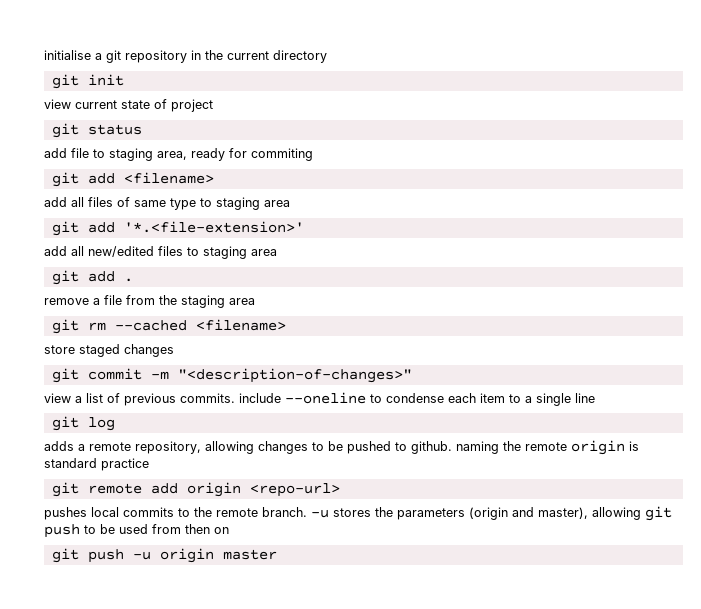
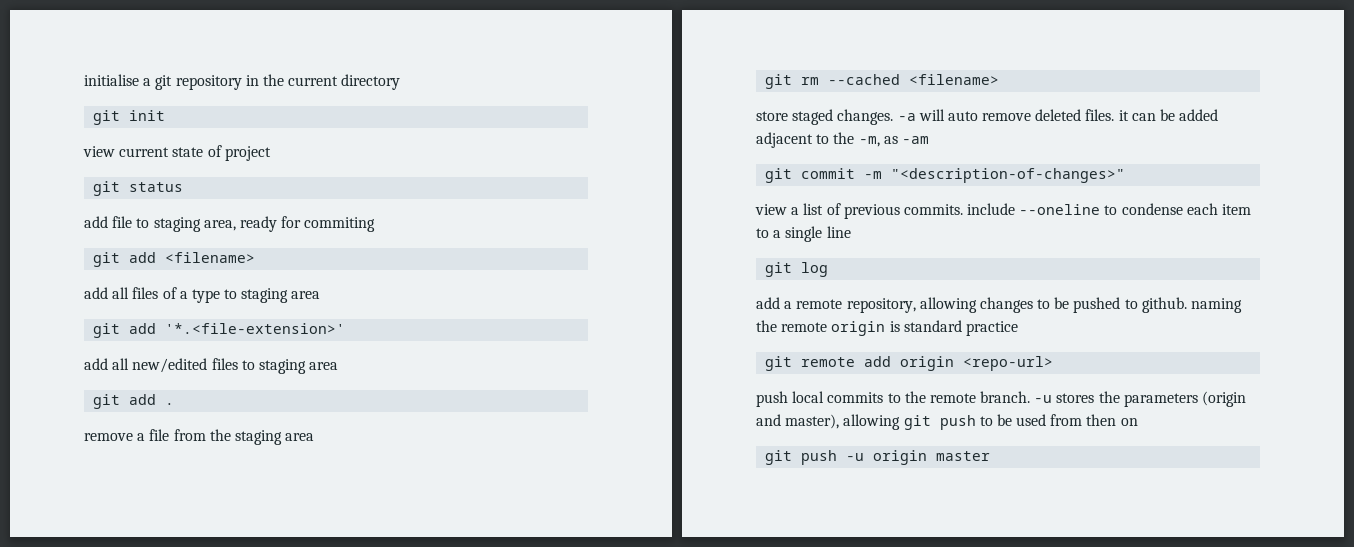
- add all files of same type to staging area
+ add all files of a type to staging area
- store staged changes
+ store staged changes. -a will auto remove deleted files. it can be added adjacent to the -m, as -am
- adds a remote repository, allowing changes to be pushed to github. naming the remote origin is standard practice
+ add a remote repository, allowing changes to be pushed to github. naming the remote origin is standard practice
- pushes local commits to the remote branch.
+ push local commits to the remote branch.

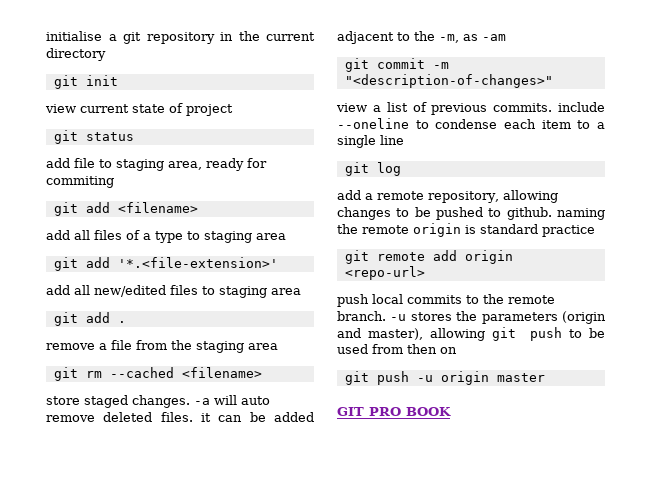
+ GIT PRO BOOK

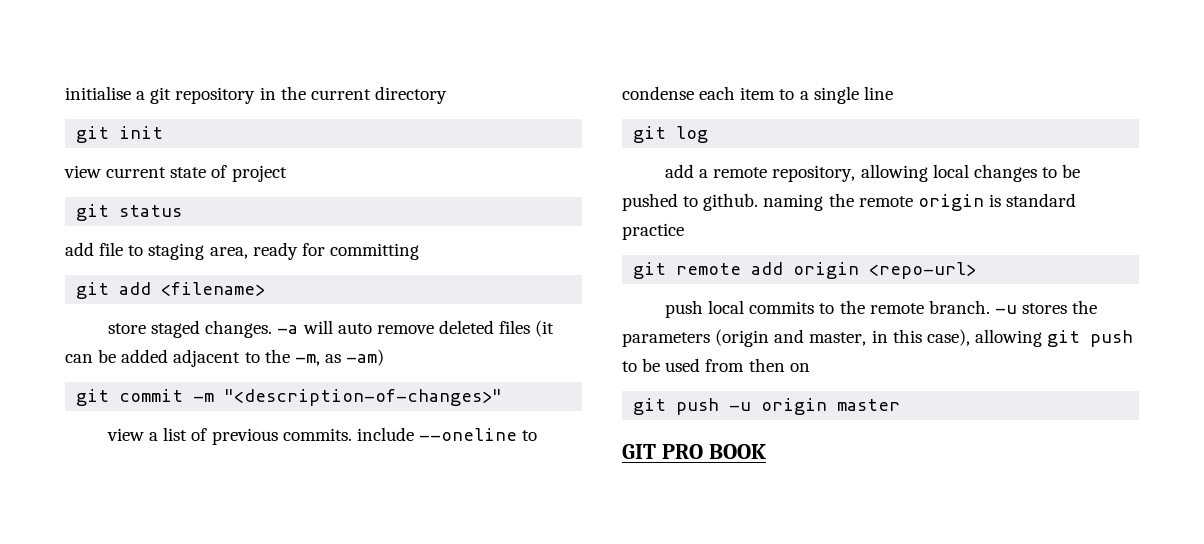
- add file to staging area, ready for commiting
+ add file to staging area, ready for committing
- add all files of a type to staging area
- git add '*.<file-extension>'
- add all new/edited files to staging area
- git add .
- remove a file from the staging area
- git rm --cached <filename>
- -a will auto remove deleted files. it can be added adjacent to the -m, as -am
+ -a will auto remove deleted files (it can be added adjacent to the -m, as -am)
- add a remote repository, allowing changes to be pushed to github. naming the remote origin is standard practice
+ add a remote repository, allowing local changes to be pushed to github. naming the remote origin is standard practice
- -u stores the parameters (origin and master), allowing git push to be used from then on
+ -u stores the parameters (origin and master, in this case), allowing git push to be used from then on

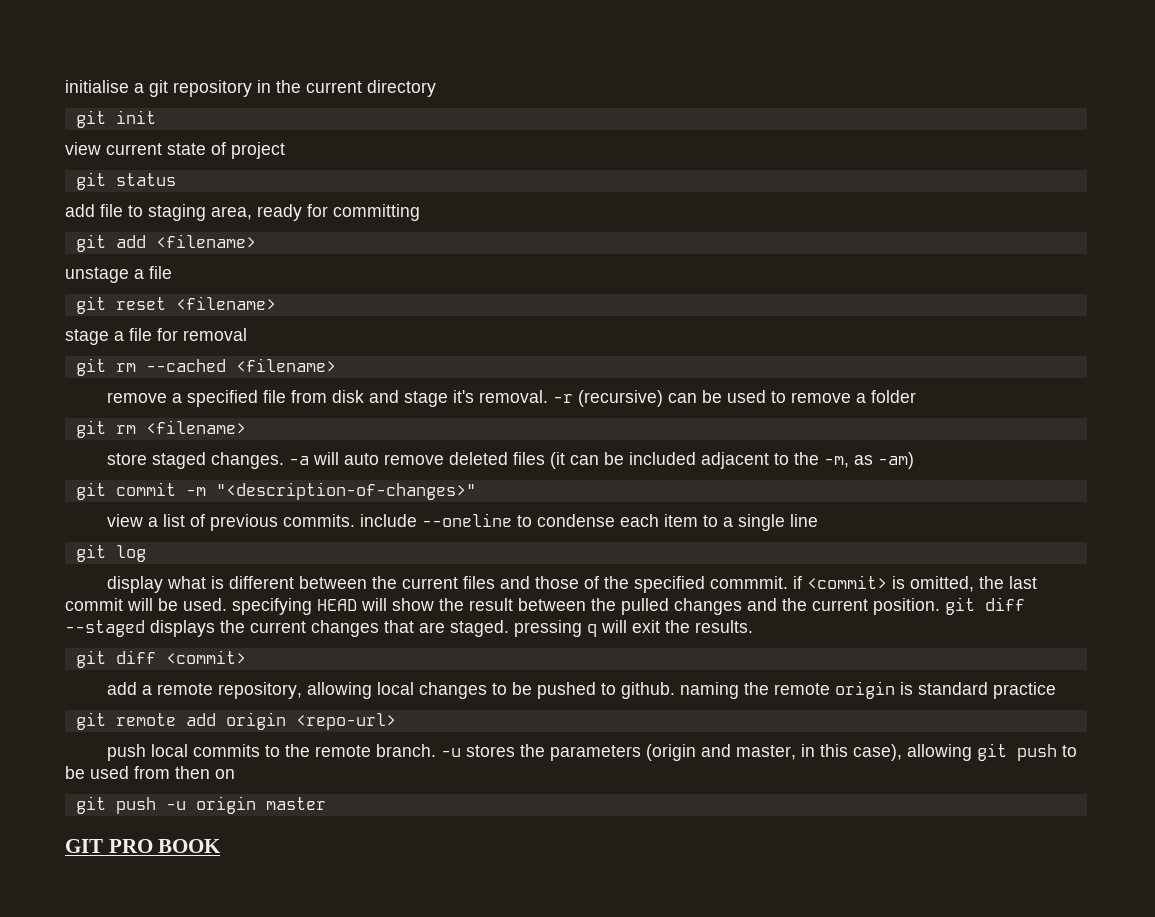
+ unstage a file
+ git reset <filename>
+ stage a file for removal
+ git rm --cached <filename>
+ remove a specified file from disk and stage it's removal. -r (recursive) can be used to remove a folder
+ git rm <filename>
- -a will auto remove deleted files (it can be added adjacent to the -m, as -am)
+ -a will auto remove deleted files (it can be included adjacent to the -m, as -am)
+ display what is different between the current files and those of the specified commmit. if <commit> is omitted, the last commit will be used. specifying HEAD will show the result between the pulled changes and the current position. git diff --staged displays the current changes that are staged. pressing q will exit the results.
+ git diff <commit>

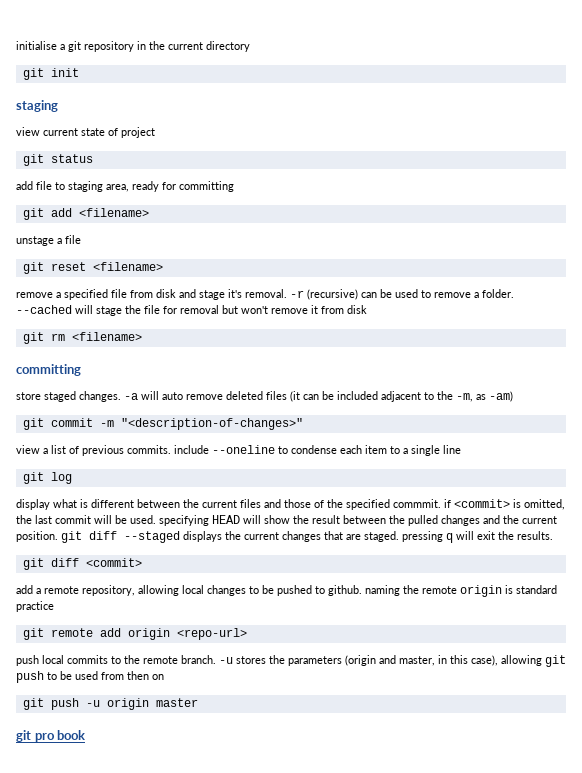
  git init
+ staging
- stage a file for removal
- git rm --cached <filename>
- -r (recursive) can be used to remove a folder
+ -r (recursive) can be used to remove a folder. --cached will stage the file for removal but won't remove it from disk
  git rm <filename>
+ committing
- GIT PRO BOOK
+ git pro book

